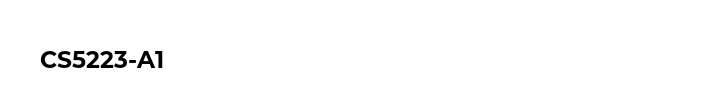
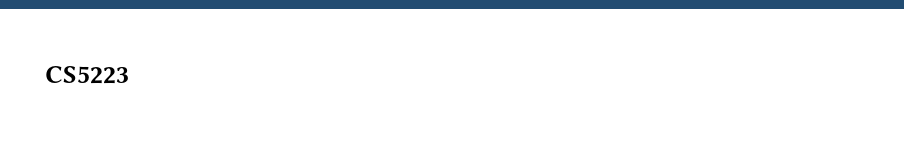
- CS5223-A1
+ CS5223

